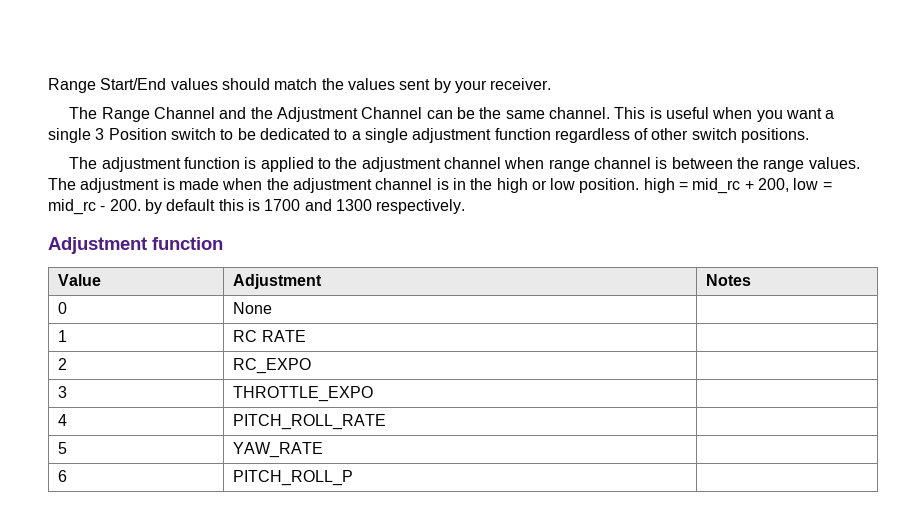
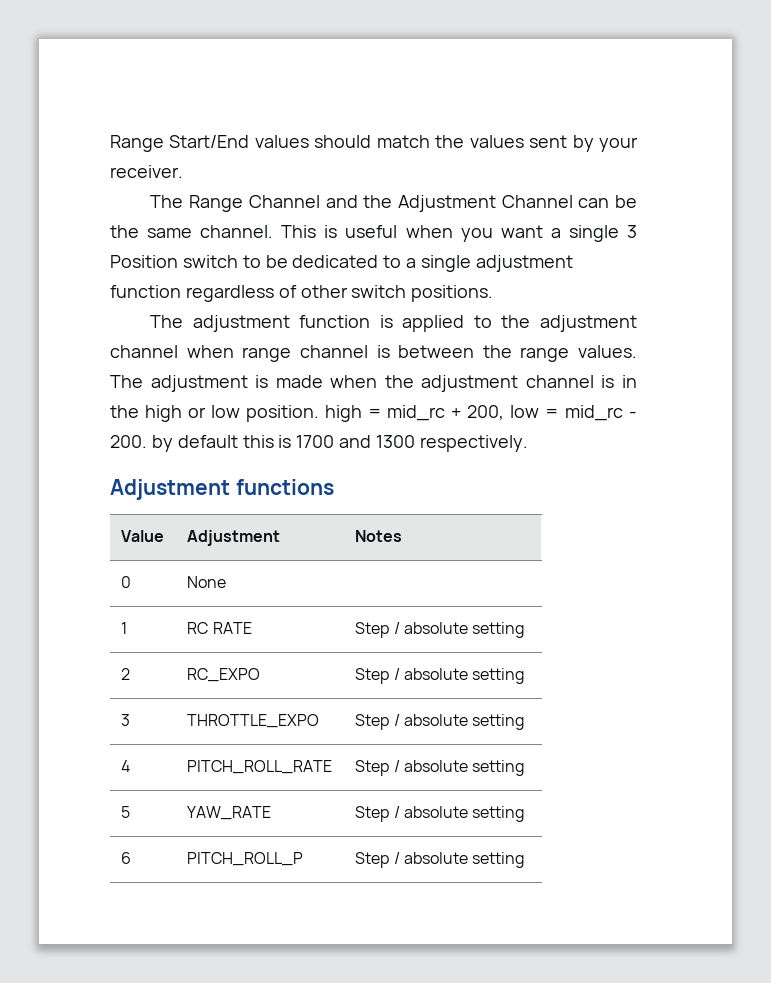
- Adjustment function
+ Adjustment functions
- 1 | RC RATE |
- 2 | RC_EXPO |
- 3 | THROTTLE_EXPO |
- 4 | PITCH_ROLL_RATE |
- 5 | YAW_RATE |
- 6 | PITCH_ROLL_P |
+ 1 | RC RATE | Step / absolute setting
+ 2 | RC_EXPO | Step / absolute setting
+ 3 | THROTTLE_EXPO | Step / absolute setting
+ 4 | PITCH_ROLL_RATE | Step / absolute setting
+ 5 | YAW_RATE | Step / absolute setting
+ 6 | PITCH_ROLL_P | Step / absolute setting

